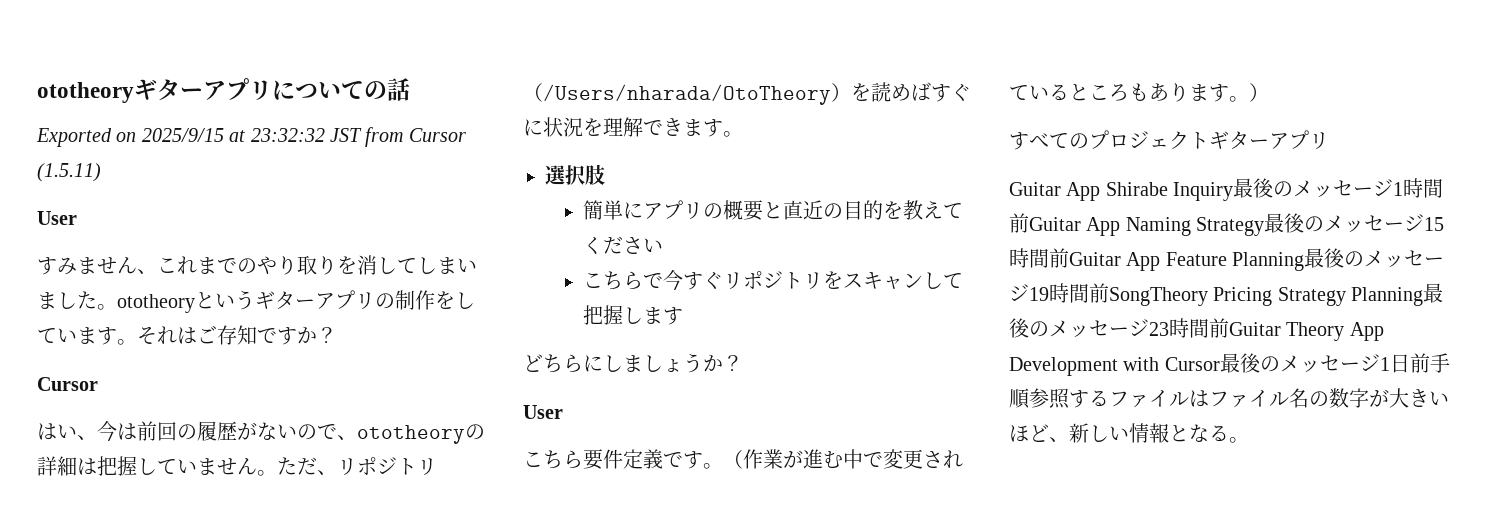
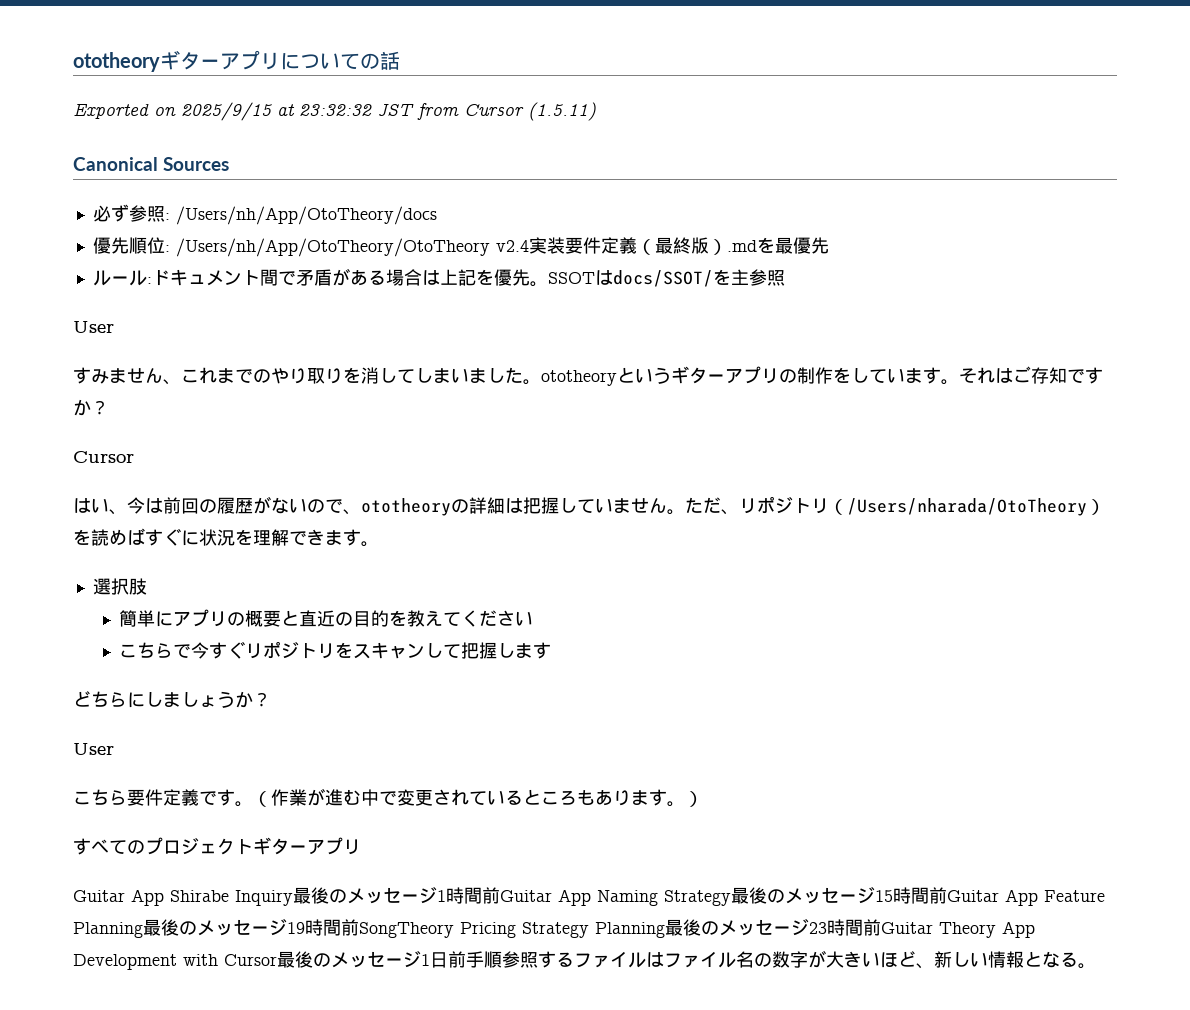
+ Canonical Sources
+ 必ず参照: /Users/nh/App/OtoTheory/docs
+ 優先順位: /Users/nh/App/OtoTheory/OtoTheory v2.4実装要件定義（最終版）.mdを最優先
+ ルール:ドキュメント間で矛盾がある場合は上記を優先。SSOTはdocs/SSOT/を主参照

